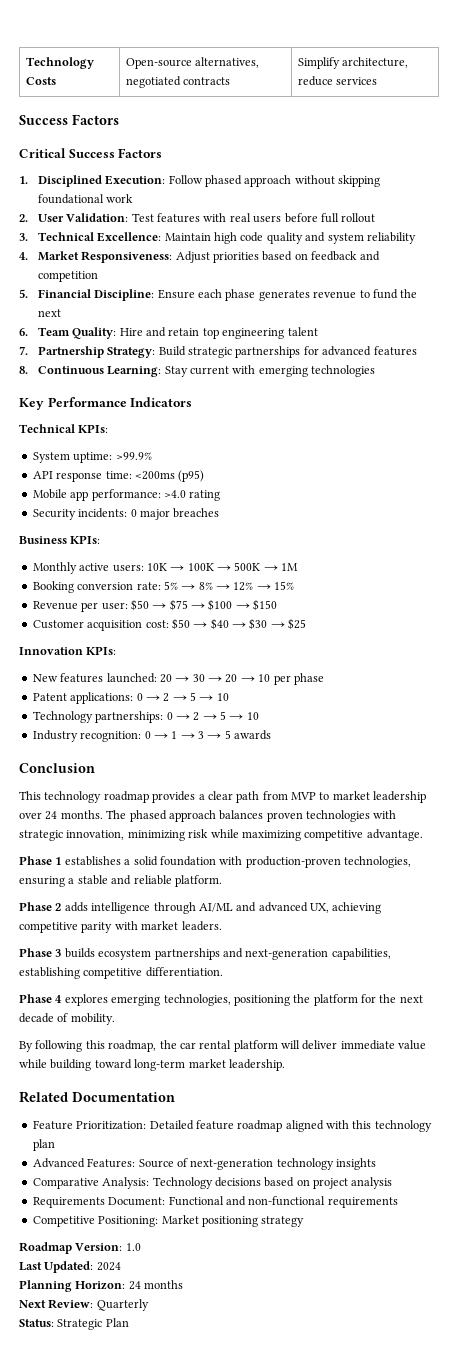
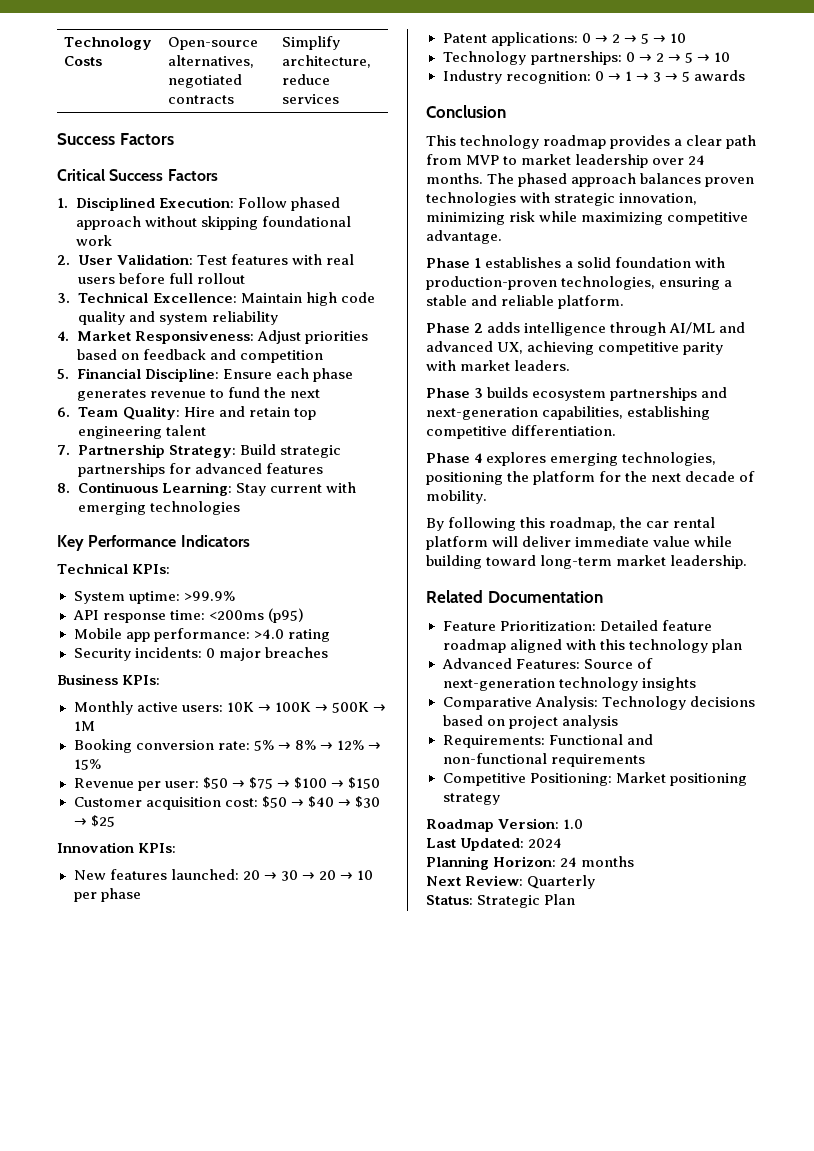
- Requirements Document: Functional and non-functional requirements
+ Requirements: Functional and non-functional requirements

